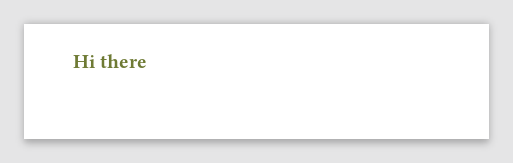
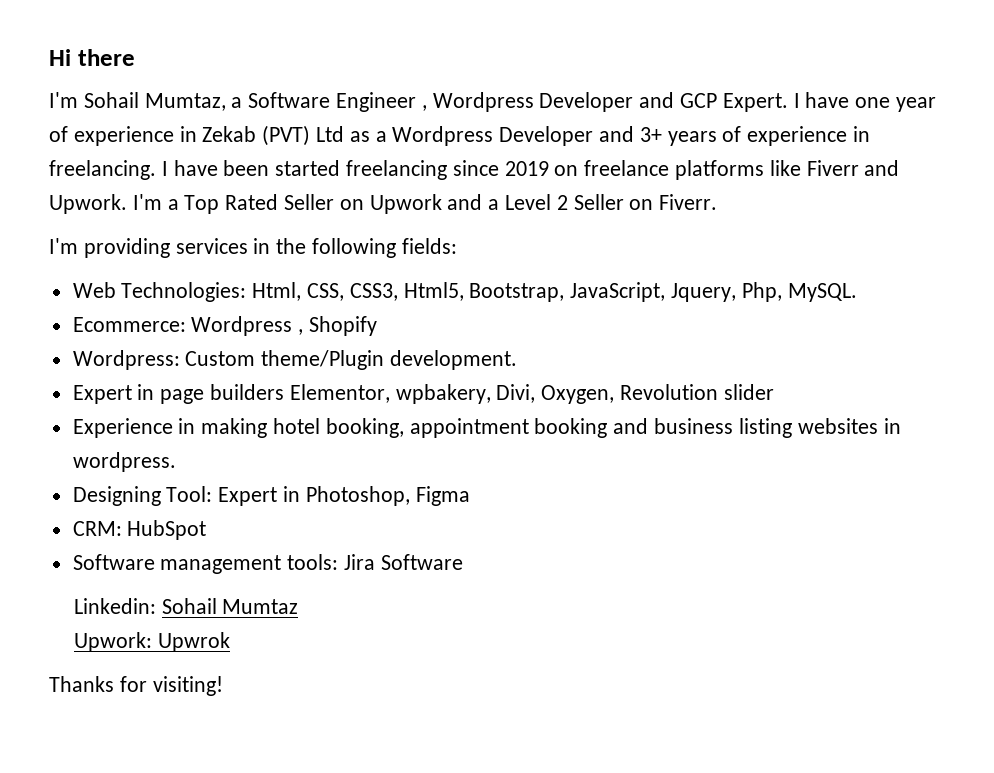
+ I'm Sohail Mumtaz, a Software Engineer , Wordpress Developer and GCP Expert. I have one year of experience in Zekab (PVT) Ltd as a Wordpress Developer and 3+ years of experience in freelancing. I have been started freelancing since 2019 on freelance platforms like Fiverr and Upwork. I'm a Top Rated Seller on Upwork and a Level 2 Seller on Fiverr.
+ I'm providing services in the following fields:
+ Web Technologies: Html, CSS, CSS3, Html5, Bootstrap, JavaScript, Jquery, Php, MySQL.
+ Ecommerce: Wordpress , Shopify
+ Wordpress: Custom theme/Plugin development.
+ Expert in page builders Elementor, wpbakery, Divi, Oxygen, Revolution slider
+ Experience in making hotel booking, appointment booking and business listing websites in wordpress.
+ Designing Tool: Expert in Photoshop, Figma
+ CRM: HubSpot
+ Software management tools: Jira Software
+ Linkedin: Sohail Mumtaz
+ Upwork: Upwrok
+ Thanks for visiting!

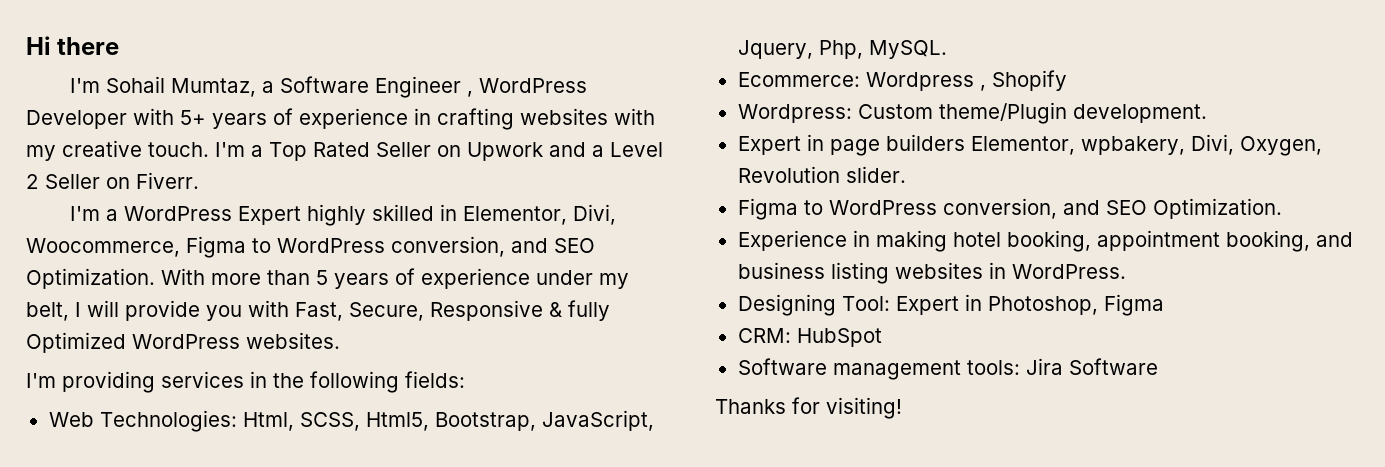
- I'm Sohail Mumtaz, a Software Engineer , Wordpress Developer and GCP Expert. I have one year of experience in Zekab (PVT) Ltd as a Wordpress Developer and 3+ years of experience in freelancing. I have been started freelancing since 2019 on freelance platforms like Fiverr and Upwork.
+ I'm Sohail Mumtaz, a Software Engineer , WordPress Developer with 5+ years of experience in crafting websites with my creative touch.
+ I'm a WordPress Expert highly skilled in Elementor, Divi, Woocommerce, Figma to WordPress conversion, and SEO Optimization. With more than 5 years of experience under my belt, I will provide you with Fast, Secure, Responsive & fully Optimized WordPress websites.
- Web Technologies: Html, CSS, CSS3, Html5, Bootstrap, JavaScript, Jquery, Php, MySQL.
+ Web Technologies: Html, SCSS, Html5, Bootstrap, JavaScript, Jquery, Php, MySQL.
- Expert in page builders Elementor, wpbakery, Divi, Oxygen, Revolution slider
+ Expert in page builders Elementor, wpbakery, Divi, Oxygen, Revolution slider.
+ Figma to WordPress conversion, and SEO Optimization.
- Experience in making hotel booking, appointment booking and business listing websites in wordpress.
+ Experience in making hotel booking, appointment booking, and business listing websites in WordPress.
- Linkedin: Sohail Mumtaz
- Upwork: Upwrok

